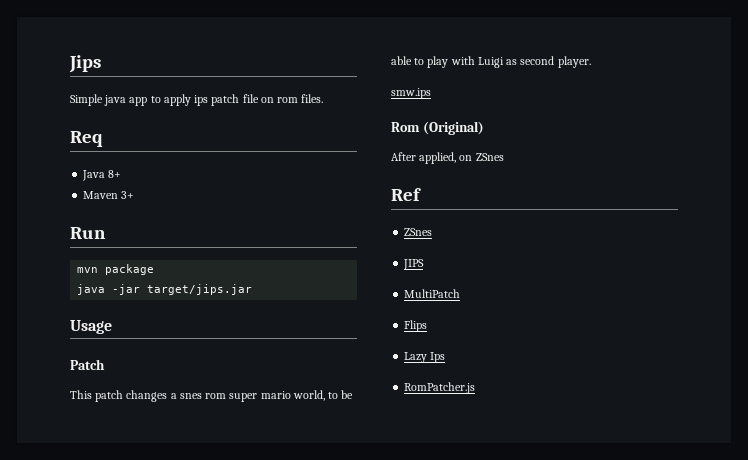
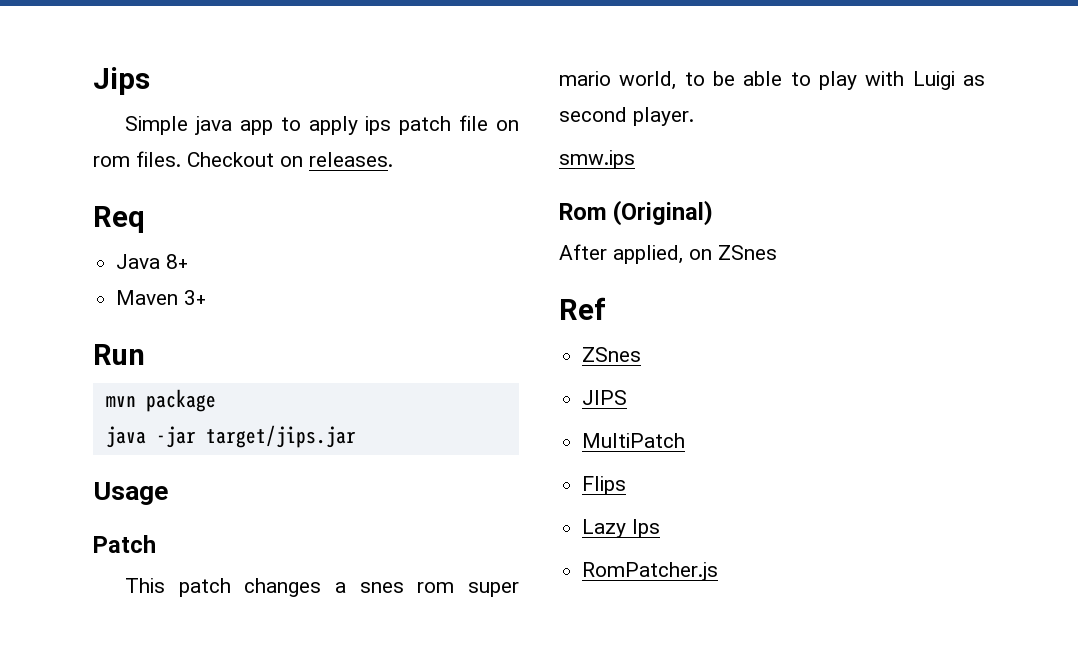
+ Checkout on releases.

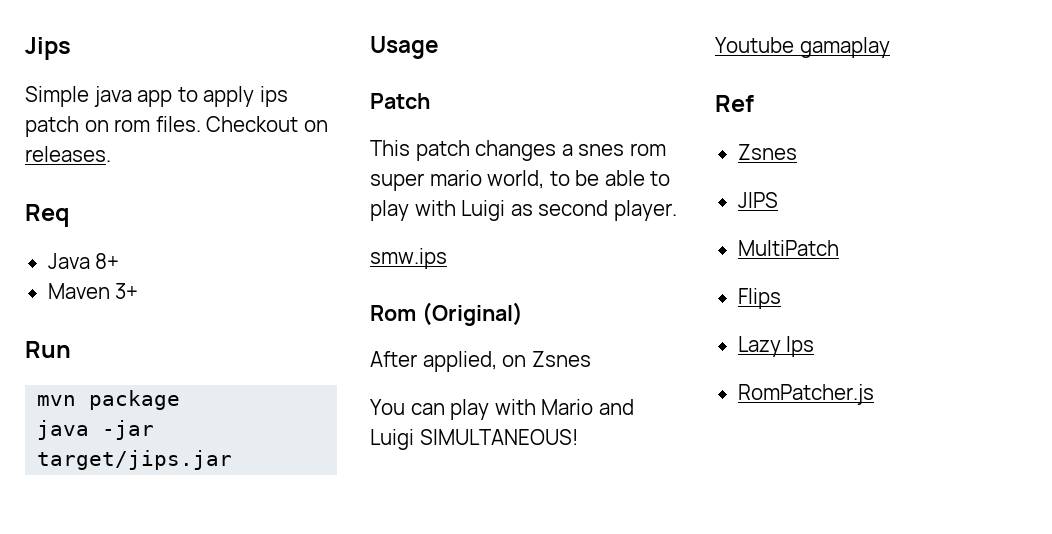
- Simple java app to apply ips patch file on rom files.
+ Simple java app to apply ips patch on rom files.
- After applied, on ZSnes
+ After applied, on Zsnes
+ You can play with Mario and Luigi SIMULTANEOUS!
+ Youtube gamaplay
  Ref
- ZSnes
+ Zsnes

